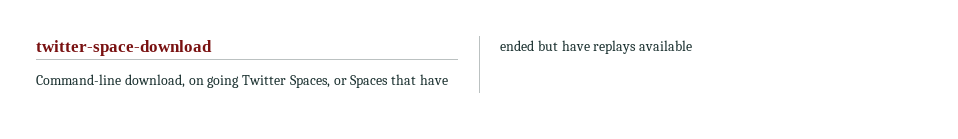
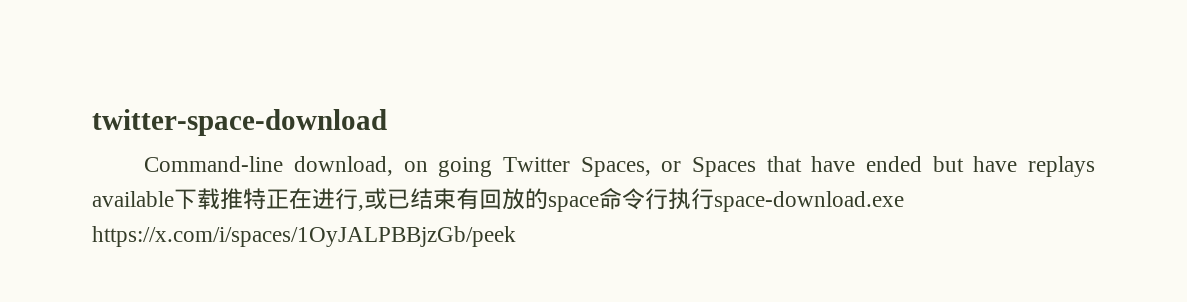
- Command-line download, on going Twitter Spaces, or Spaces that have ended but have replays available
+ Command-line download, on going Twitter Spaces, or Spaces that have ended but have replays available下载推特正在进行,或已结束有回放的space命令行执行space-download.exe https://x.com/i/spaces/1OyJALPBBjzGb/peek

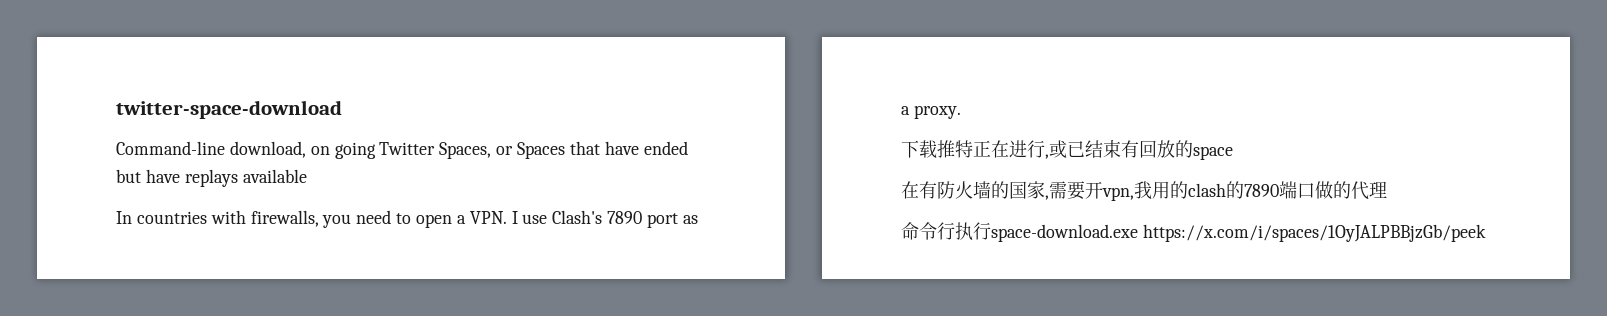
- Command-line download, on going Twitter Spaces, or Spaces that have ended but have replays available下载推特正在进行,或已结束有回放的space命令行执行space-download.exe https://x.com/i/spaces/1OyJALPBBjzGb/peek
+ Command-line download, on going Twitter Spaces, or Spaces that have ended but have replays available
+ In countries with firewalls, you need to open a VPN. I use Clash's 7890 port as a proxy.
+ 下载推特正在进行,或已结束有回放的space
+ 在有防火墙的国家,需要开vpn,我用的clash的7890端口做的代理
+ 命令行执行space-download.exe https://x.com/i/spaces/1OyJALPBBjzGb/peek

